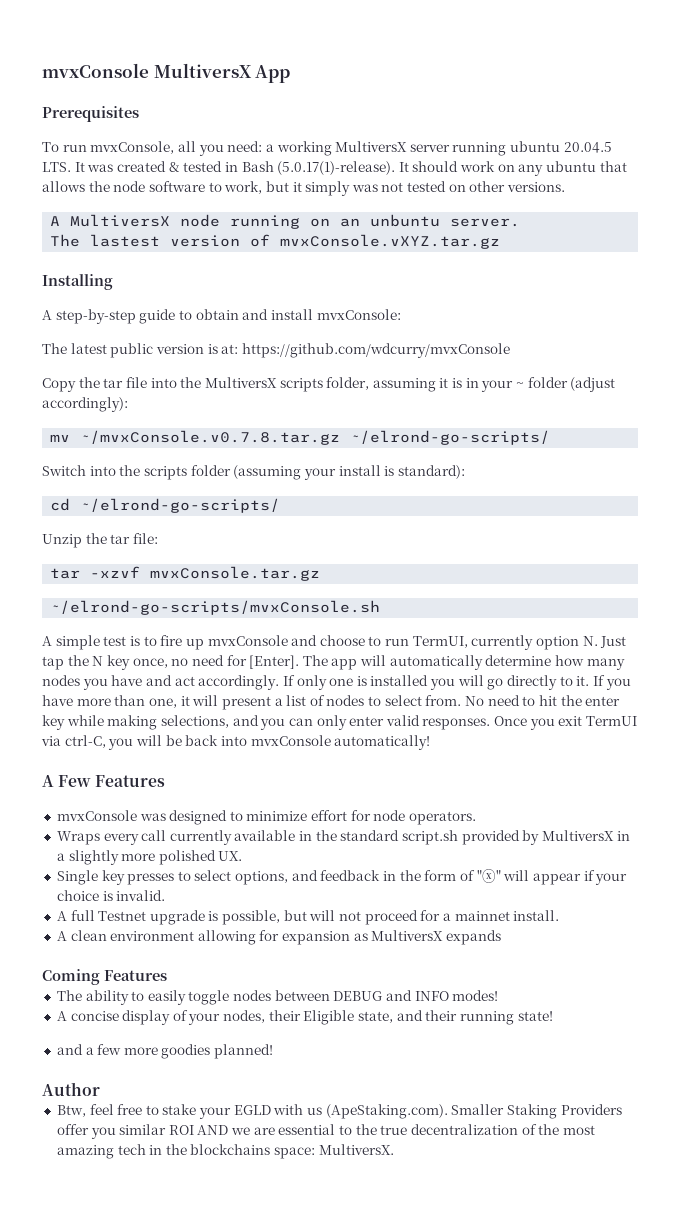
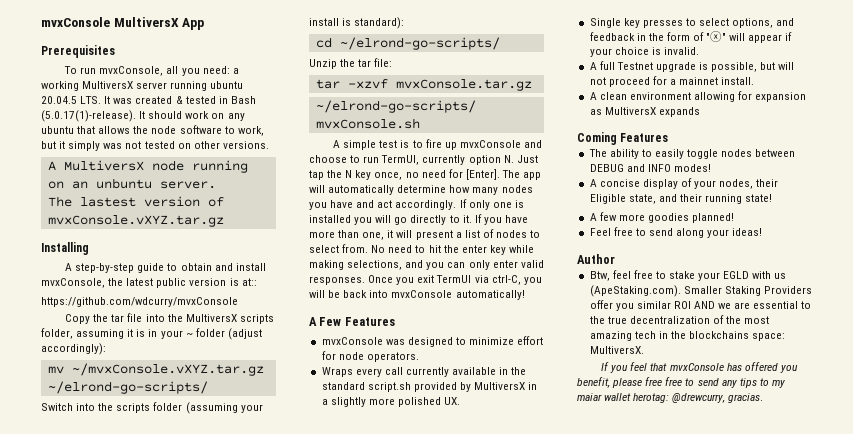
- A step-by-step guide to obtain and install mvxConsole:
- The latest public version is at: https://github.com/wdcurry/mvxConsole
+ A step-by-step guide to obtain and install mvxConsole, the latest public version is at::
+ https://github.com/wdcurry/mvxConsole
- mv ~/mvxConsole.v0.7.8.tar.gz ~/elrond-go-scripts/
+ mv ~/mvxConsole.vXYZ.tar.gz ~/elrond-go-scripts/
- and a few more goodies planned!
+ A few more goodies planned!
+ Feel free to send along your ideas!
+ If you feel that mvxConsole has offered you benefit, please free free to send any tips to my maiar wallet herotag: @drewcurry, gracias.

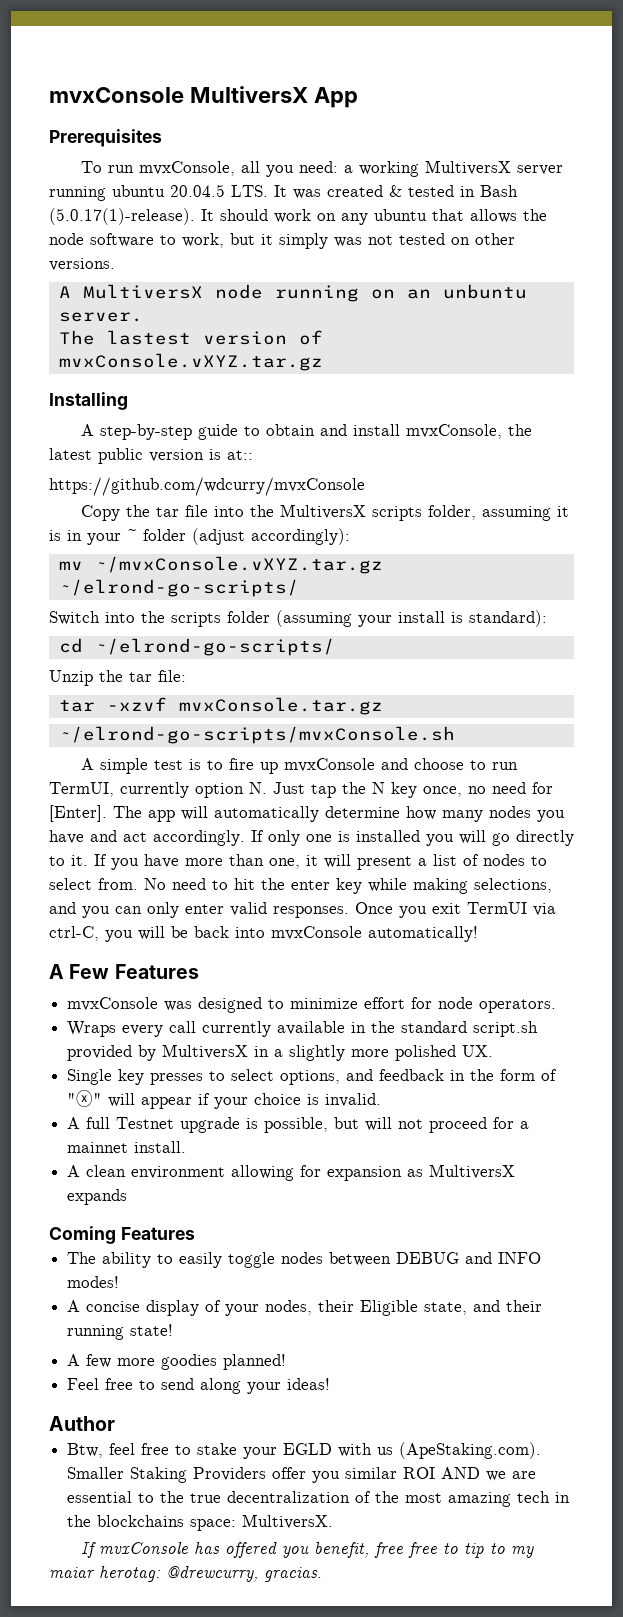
- If you feel that mvxConsole has offered you benefit, please free free to send any tips to my maiar wallet herotag: @drewcurry, gracias.
+ If mvxConsole has offered you benefit, free free to tip to my maiar herotag: @drewcurry, gracias.

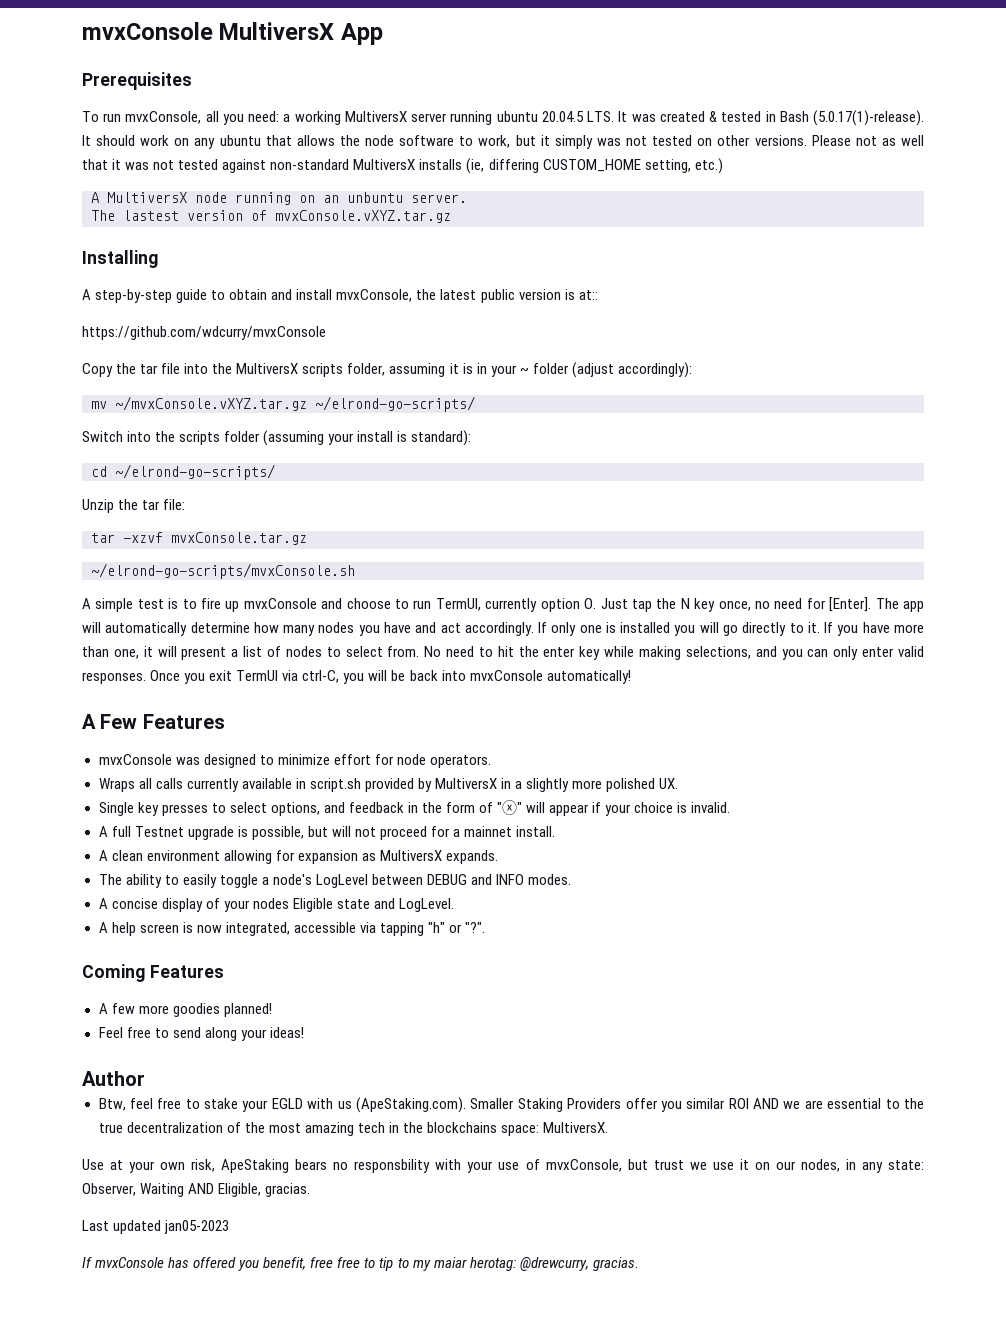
+ Please not as well that it was not tested against non-standard MultiversX installs (ie, differing CUSTOM_HOME setting, etc.)
- A simple test is to fire up mvxConsole and choose to run TermUI, currently option N. Just tap the N key once, no need for [Enter].
+ A simple test is to fire up mvxConsole and choose to run TermUI, currently option O. Just tap the N key once, no need for [Enter].
- Wraps every call currently available in the standard script.sh provided by MultiversX in a slightly more polished UX.
+ Wraps all calls currently available in script.sh provided by MultiversX in a slightly more polished UX.
- A clean environment allowing for expansion as MultiversX expands
- Coming Features
+ A clean environment allowing for expansion as MultiversX expands.
- The ability to easily toggle nodes between DEBUG and INFO modes!
+ The ability to easily toggle a node's LogLevel between DEBUG and INFO modes.
- A concise display of your nodes, their Eligible state, and their running state!
+ A concise display of your nodes Eligible state and LogLevel.
+ A help screen is now integrated, accessible via tapping "h" or "?".
+ Coming Features
+ Use at your own risk, ApeStaking bears no responsbility with your use of mvxConsole, but trust we use it on our nodes, in any state: Observer, Waiting AND Eligible, gracias.
+ Last updated jan05-2023

